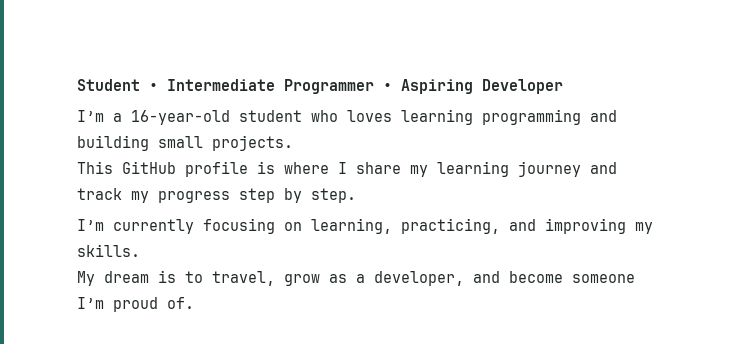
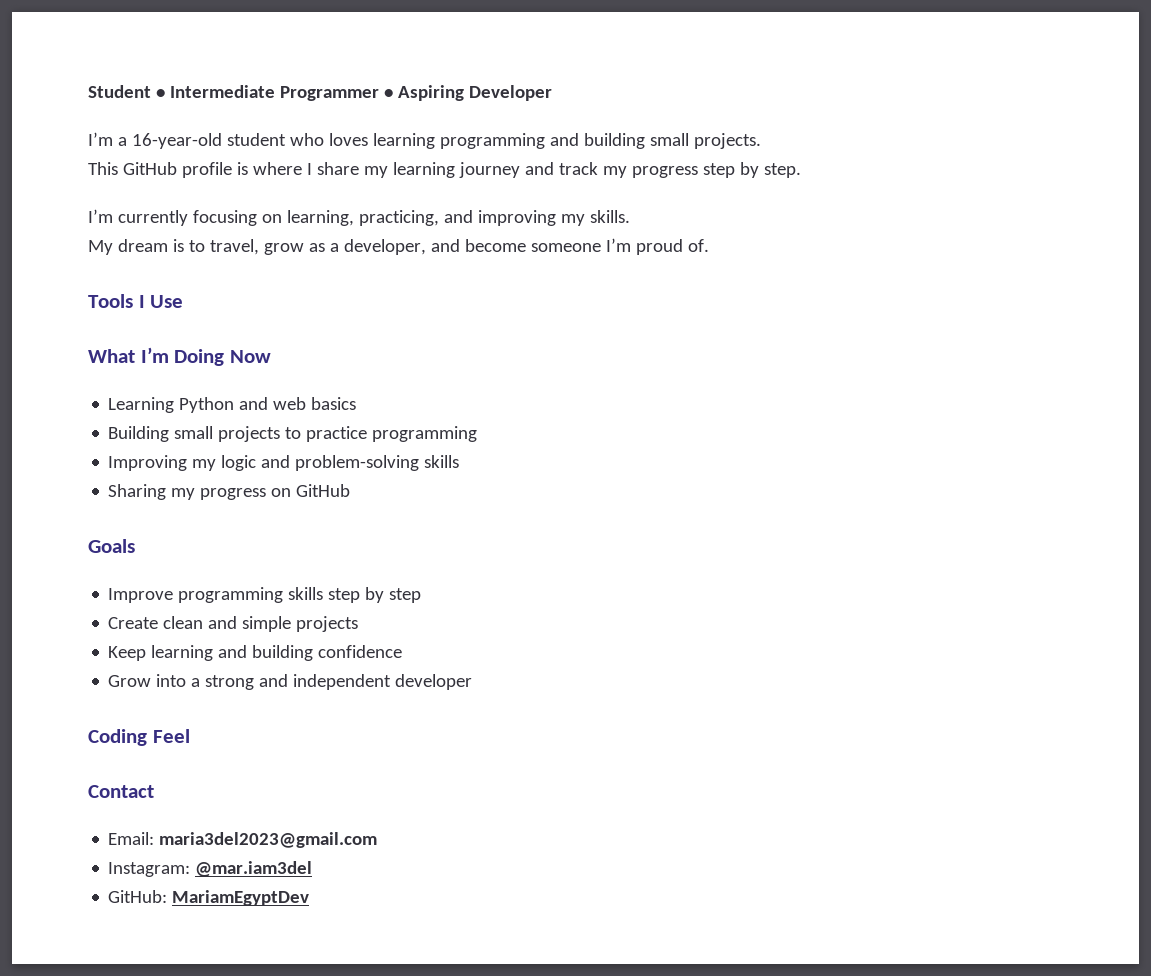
+ Tools I Use
+ What I’m Doing Now
+ Learning Python and web basics
+ Building small projects to practice programming
+ Improving my logic and problem-solving skills
+ Sharing my progress on GitHub
+ Goals
+ Improve programming skills step by step
+ Create clean and simple projects
+ Keep learning and building confidence
+ Grow into a strong and independent developer
+ Coding Feel
+ Contact
+ Email: maria3del2023@gmail.com
+ Instagram: @mar.iam3del
+ GitHub: MariamEgyptDev

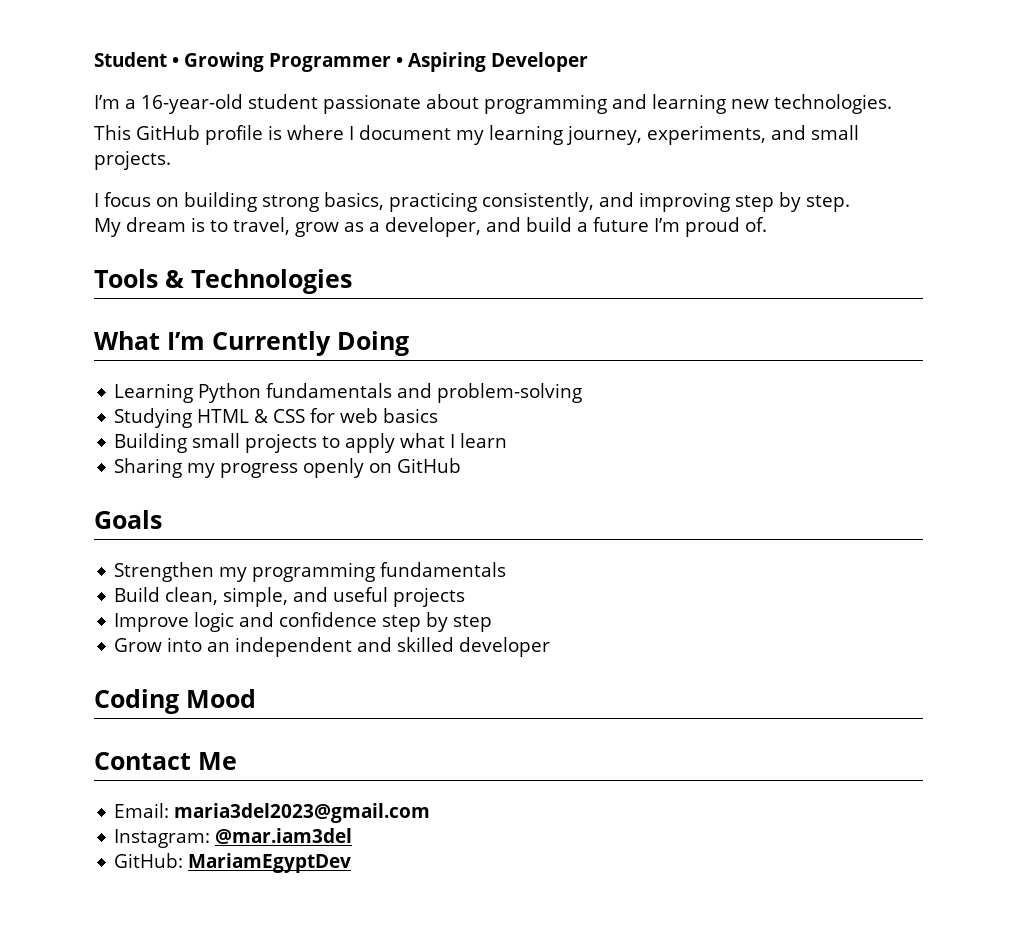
- Student • Intermediate Programmer • Aspiring Developer
+ Student • Growing Programmer • Aspiring Developer
- I’m a 16-year-old student who loves learning programming and building small projects.
+ I’m a 16-year-old student passionate about programming and learning new technologies.
- This GitHub profile is where I share my learning journey and track my progress step by step.
- I’m currently focusing on learning, practicing, and improving my skills.
+ This GitHub profile is where I document my learning journey, experiments, and small projects.
+ I focus on building strong basics, practicing consistently, and improving step by step.
- My dream is to travel, grow as a developer, and become someone I’m proud of.
+ My dream is to travel, grow as a developer, and build a future I’m proud of.
- Tools I Use
+ Tools & Technologies
- What I’m Doing Now
+ What I’m Currently Doing
- Learning Python and web basics
+ Learning Python fundamentals and problem-solving
+ Studying HTML & CSS for web basics
- Building small projects to practice programming
- Improving my logic and problem-solving skills
+ Building small projects to apply what I learn
- Sharing my progress on GitHub
+ Sharing my progress openly on GitHub
- Improve programming skills step by step
- Create clean and simple projects
- Keep learning and building confidence
- Grow into a strong and independent developer
+ Strengthen my programming fundamentals
+ Build clean, simple, and useful projects
+ Improve logic and confidence step by step
+ Grow into an independent and skilled developer
- Coding Feel
+ Coding Mood
- Contact
+ Contact Me

